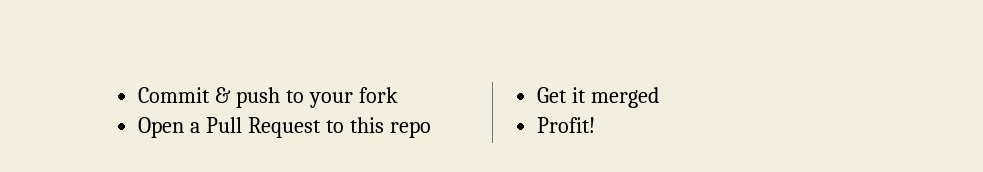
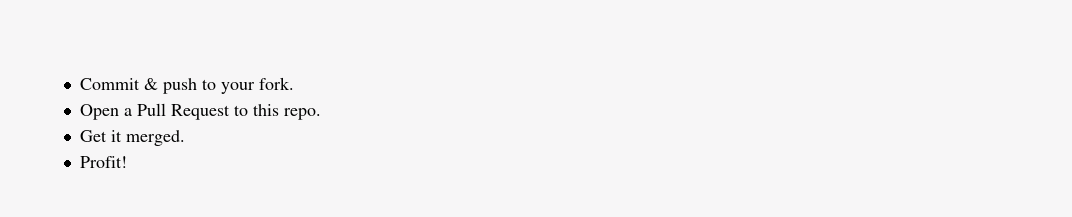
- Commit & push to your fork
+ Commit & push to your fork.
- Open a Pull Request to this repo
+ Open a Pull Request to this repo.
- Get it merged
+ Get it merged.

